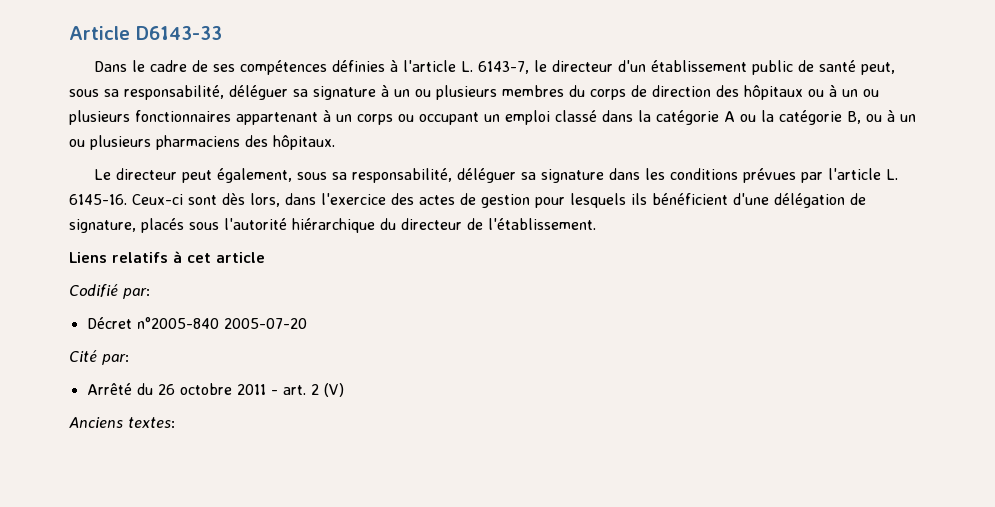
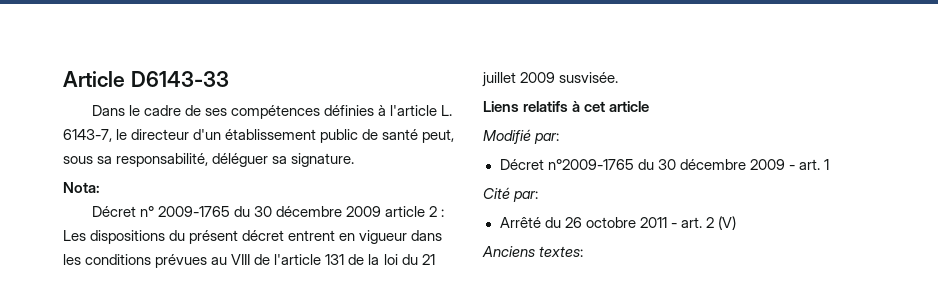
- Dans le cadre de ses compétences définies à l'article L. 6143-7, le directeur d'un établissement public de santé peut, sous sa responsabilité, déléguer sa signature à un ou plusieurs membres du corps de direction des hôpitaux ou à un ou plusieurs fonctionnaires appartenant à un corps ou occupant un emploi classé dans la catégorie A ou la catégorie B, ou à un ou plusieurs pharmaciens des hôpitaux.
- Le directeur peut également, sous sa responsabilité, déléguer sa signature dans les conditions prévues par l'article L. 6145-16. Ceux-ci sont dès lors, dans l'exercice des actes de gestion pour lesquels ils bénéficient d'une délégation de signature, placés sous l'autorité hiérarchique du directeur de l'établissement.
+ Dans le cadre de ses compétences définies à l'article L. 6143-7, le directeur d'un établissement public de santé peut, sous sa responsabilité, déléguer sa signature.
+ Nota:
+ Décret n° 2009-1765 du 30 décembre 2009 article 2 : Les dispositions du présent décret entrent en vigueur dans les conditions prévues au VIII de l'article 131 de la loi du 21 juillet 2009 susvisée.
- Codifié par:
+ Modifié par:
- Décret n°2005-840 2005-07-20
+ Décret n°2009-1765 du 30 décembre 2009 - art. 1

